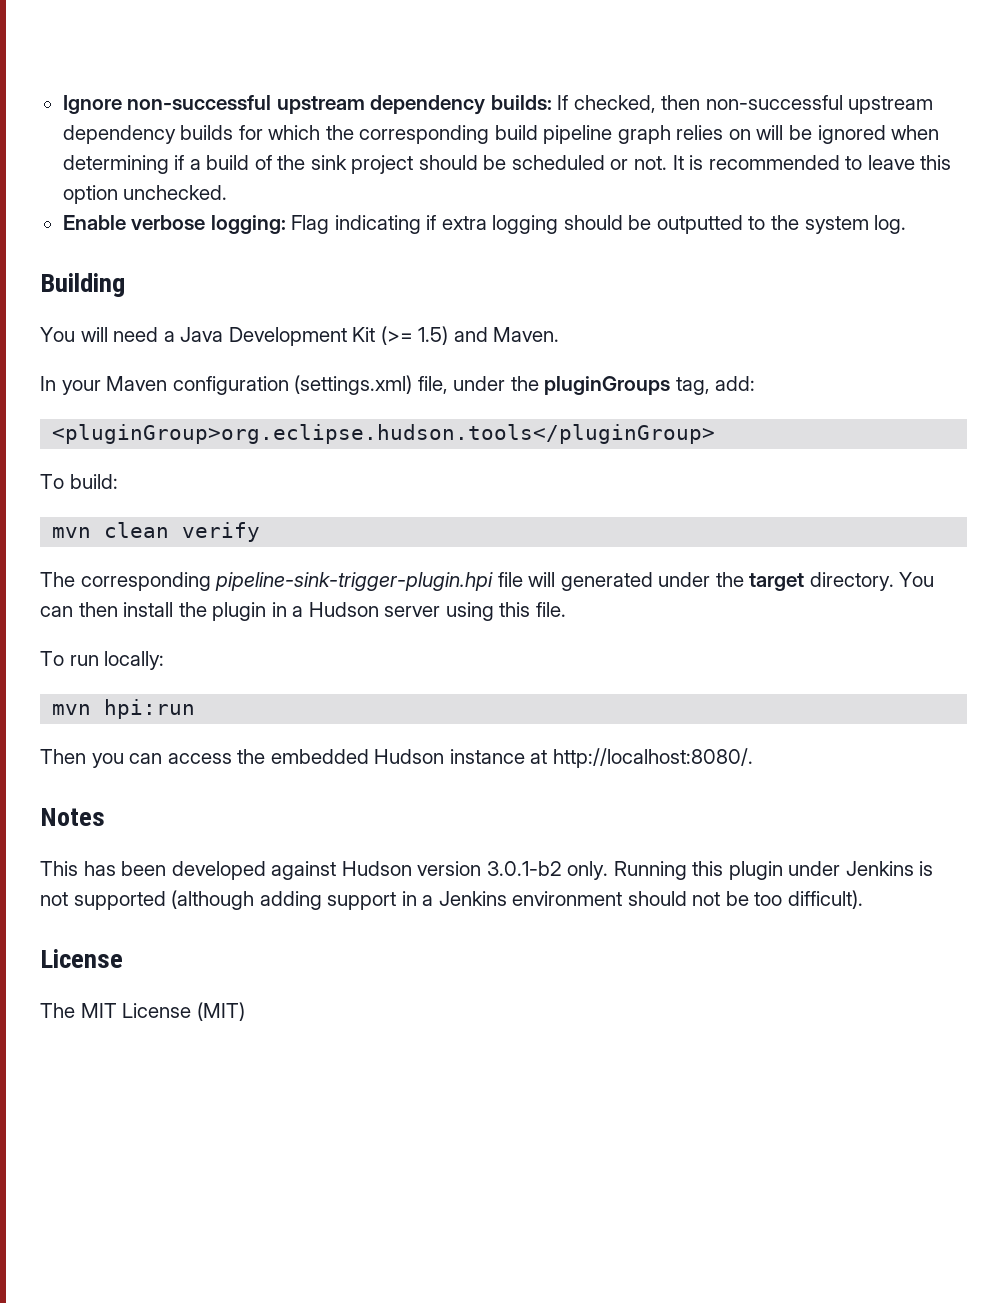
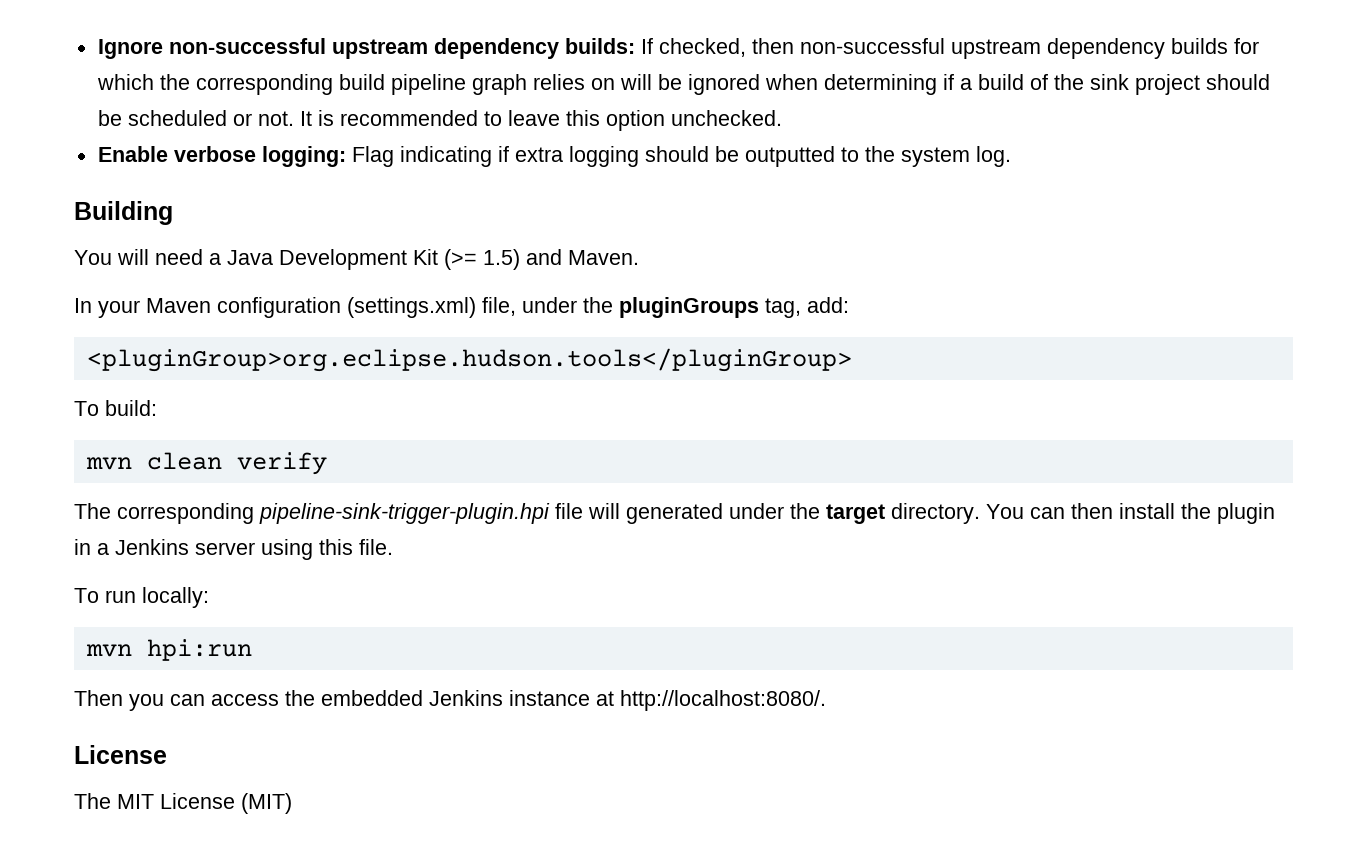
- You can then install the plugin in a Hudson server using this file.
+ You can then install the plugin in a Jenkins server using this file.
- Then you can access the embedded Hudson instance at http://localhost:8080/.
+ Then you can access the embedded Jenkins instance at http://localhost:8080/.
- Notes
- This has been developed against Hudson version 3.0.1-b2 only. Running this plugin under Jenkins is not supported (although adding support in a Jenkins environment should not be too difficult).

